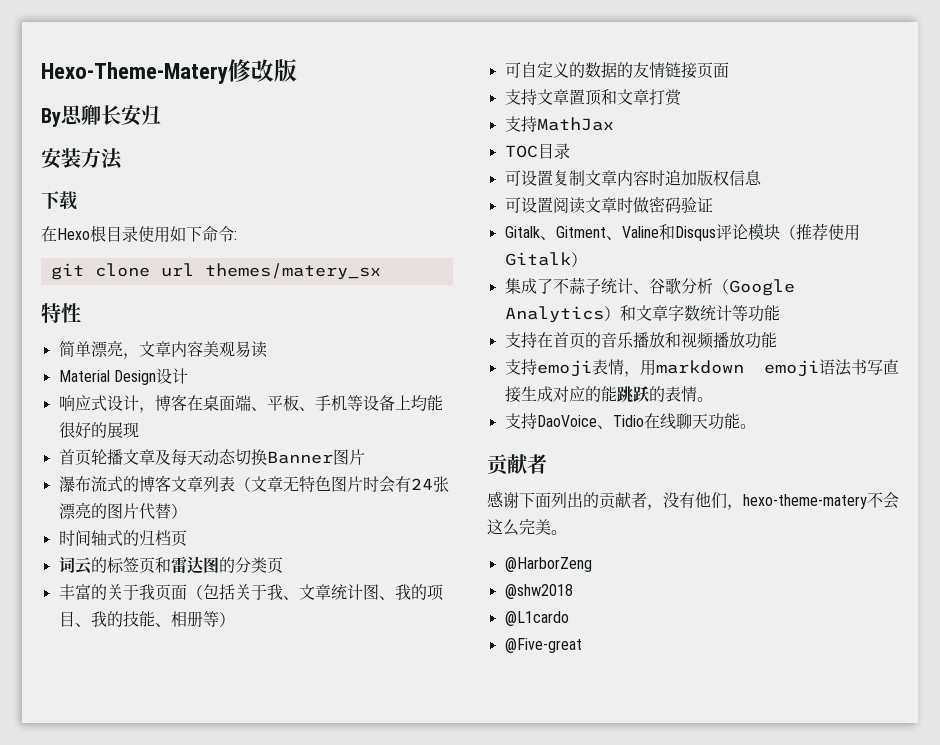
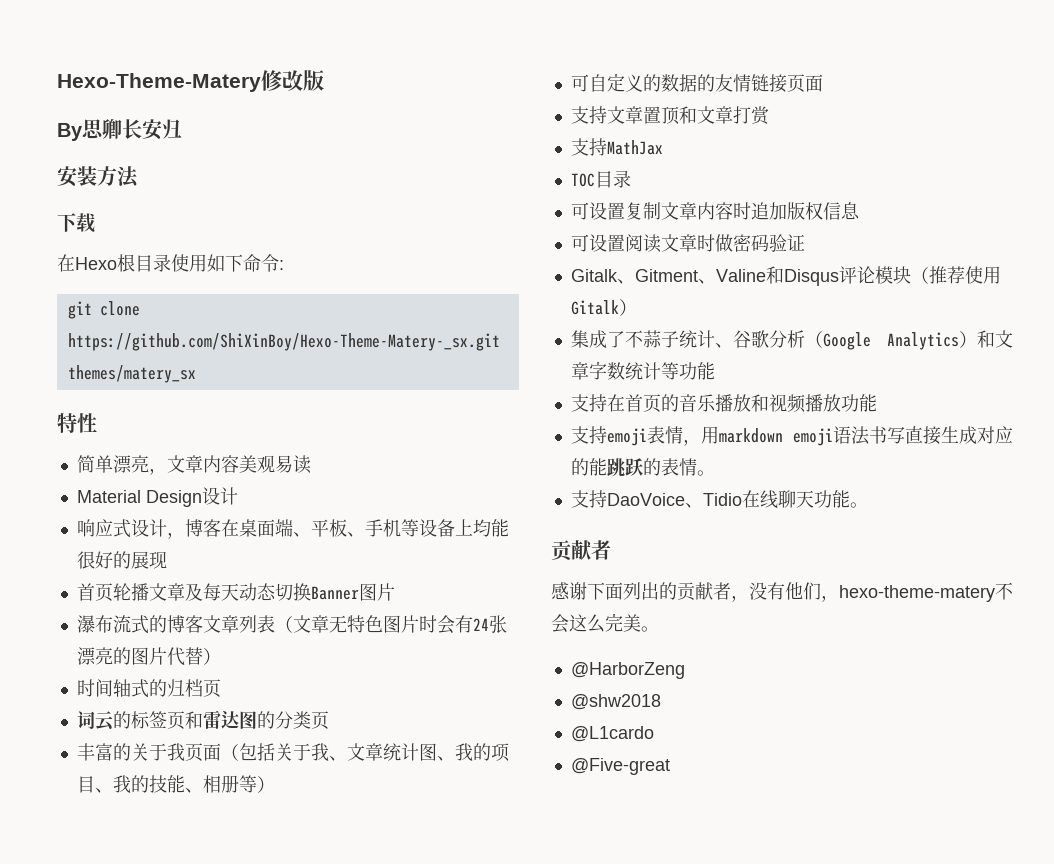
- git clone url themes/matery_sx
+ git clone https://github.com/ShiXinBoy/Hexo-Theme-Matery-_sx.git themes/matery_sx

